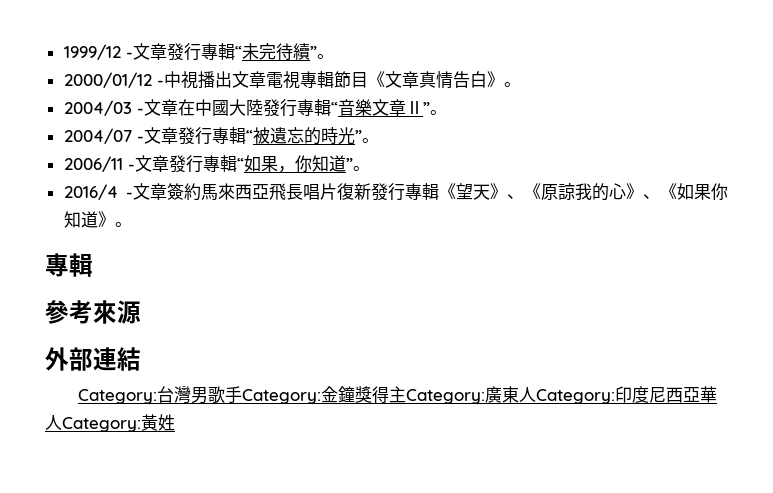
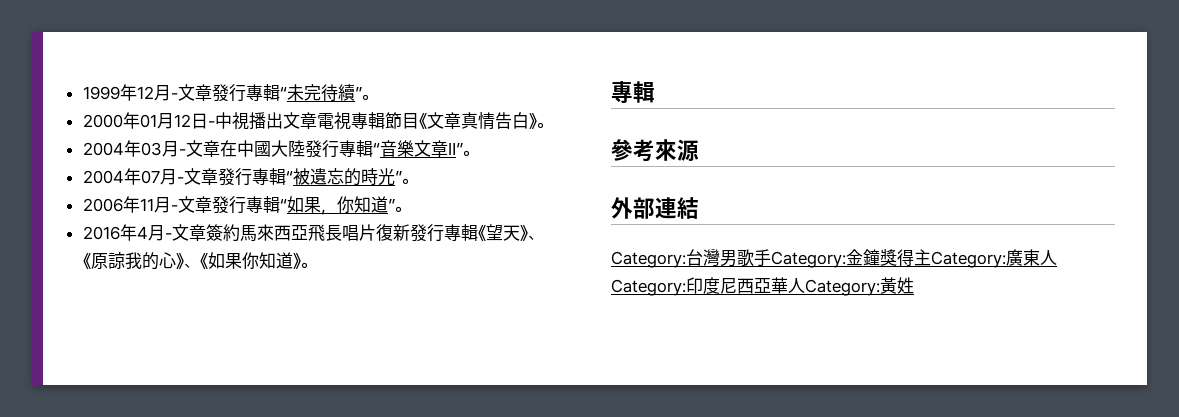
- 1999/12 -文章發行專輯“未完待續”。
+ 1999年12月-文章發行專輯“未完待續”。
- 2000/01/12 -中視播出文章電視專輯節目《文章真情告白》。
+ 2000年01月12日-中視播出文章電視專輯節目《文章真情告白》。
- 2004/03 -文章在中國大陸發行專輯“音樂文章Ⅱ”。
+ 2004年03月-文章在中國大陸發行專輯“音樂文章Ⅱ”。
- 2004/07 -文章發行專輯“被遺忘的時光”。
+ 2004年07月-文章發行專輯“被遺忘的時光”。
- 2006/11 -文章發行專輯“如果，你知道”。
+ 2006年11月-文章發行專輯“如果，你知道”。
- 2016/4 -文章簽約馬來西亞飛長唱片復新發行專輯《望天》、《原諒我的心》、《如果你知道》。
+ 2016年4月-文章簽約馬來西亞飛長唱片復新發行專輯《望天》、《原諒我的心》、《如果你知道》。

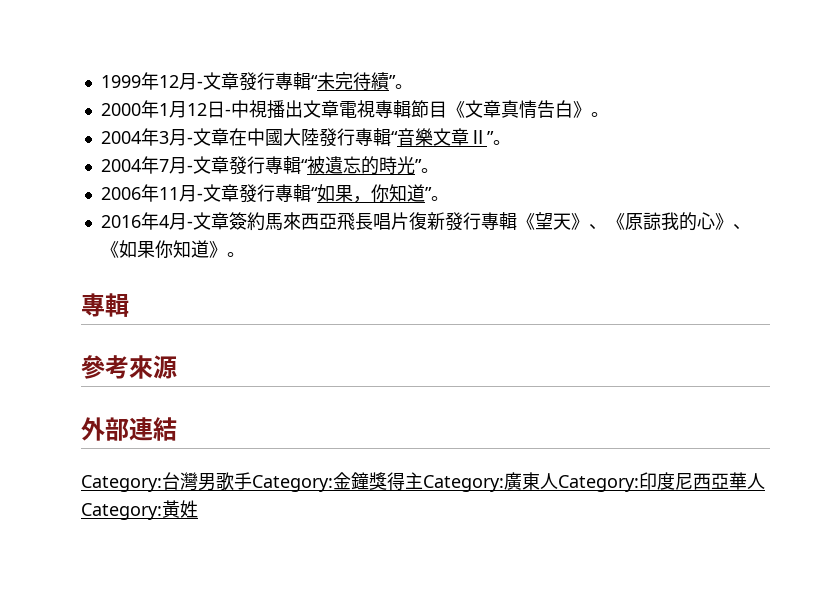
- 2000年01月12日-中視播出文章電視專輯節目《文章真情告白》。
+ 2000年1月12日-中視播出文章電視專輯節目《文章真情告白》。
- 2004年03月-文章在中國大陸發行專輯“音樂文章Ⅱ”。
+ 2004年3月-文章在中國大陸發行專輯“音樂文章Ⅱ”。
- 2004年07月-文章發行專輯“被遺忘的時光”。
+ 2004年7月-文章發行專輯“被遺忘的時光”。

